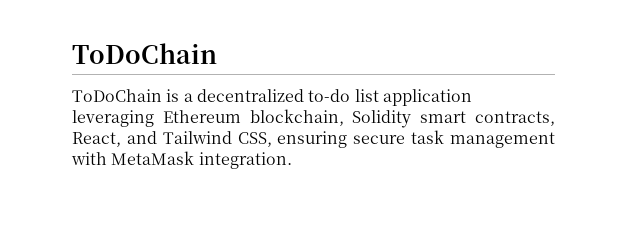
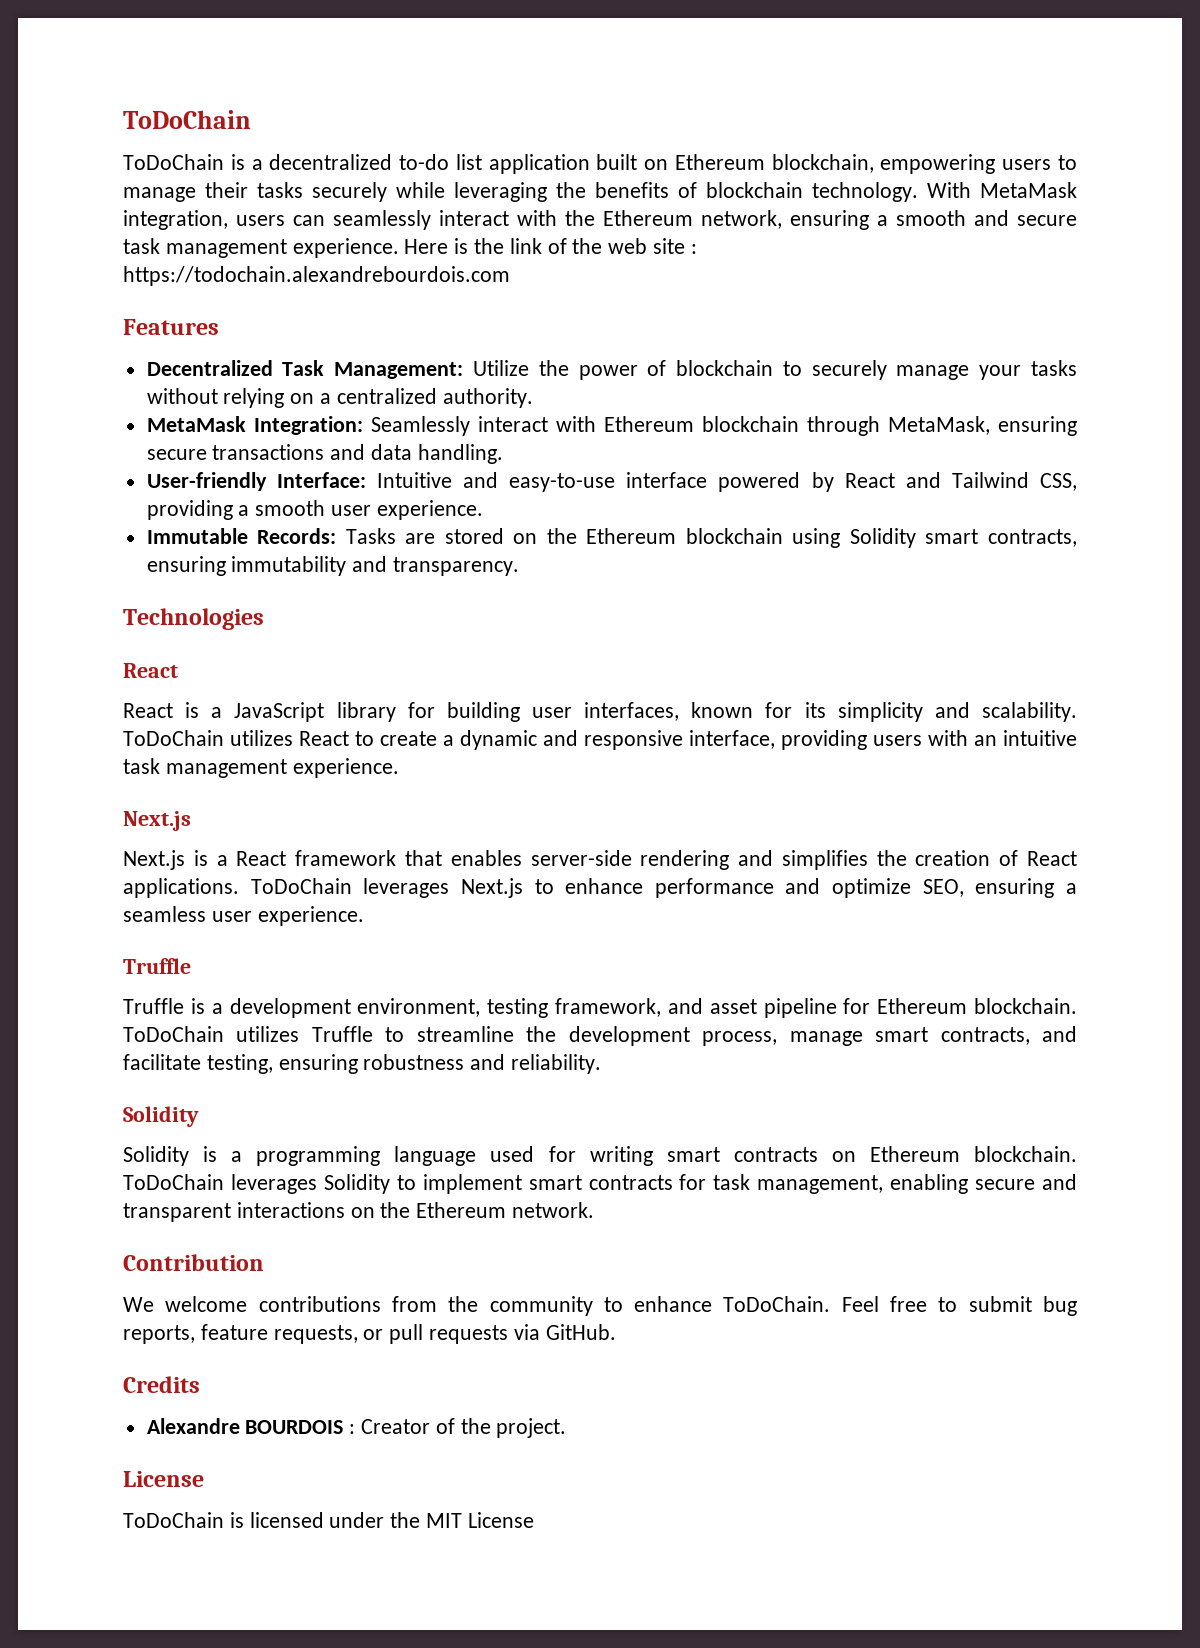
- ToDoChain is a decentralized to-do list application leveraging Ethereum blockchain, Solidity smart contracts, React, and Tailwind CSS, ensuring secure task management with MetaMask integration.
+ ToDoChain is a decentralized to-do list application built on Ethereum blockchain, empowering users to manage their tasks securely while leveraging the benefits of blockchain technology. With MetaMask integration, users can seamlessly interact with the Ethereum network, ensuring a smooth and secure task management experience. Here is the link of the web site : https://todochain.alexandrebourdois.com
+ Features
+ Decentralized Task Management: Utilize the power of blockchain to securely manage your tasks without relying on a centralized authority.
+ MetaMask Integration: Seamlessly interact with Ethereum blockchain through MetaMask, ensuring secure transactions and data handling.
+ User-friendly Interface: Intuitive and easy-to-use interface powered by React and Tailwind CSS, providing a smooth user experience.
+ Immutable Records: Tasks are stored on the Ethereum blockchain using Solidity smart contracts, ensuring immutability and transparency.
+ Technologies
+ React
+ React is a JavaScript library for building user interfaces, known for its simplicity and scalability. ToDoChain utilizes React to create a dynamic and responsive interface, providing users with an intuitive task management experience.
+ Next.js
+ Next.js is a React framework that enables server-side rendering and simplifies the creation of React applications. ToDoChain leverages Next.js to enhance performance and optimize SEO, ensuring a seamless user experience.
+ Truffle
+ Truffle is a development environment, testing framework, and asset pipeline for Ethereum blockchain. ToDoChain utilizes Truffle to streamline the development process, manage smart contracts, and facilitate testing, ensuring robustness and reliability.
+ Solidity
+ Solidity is a programming language used for writing smart contracts on Ethereum blockchain. ToDoChain leverages Solidity to implement smart contracts for task management, enabling secure and transparent interactions on the Ethereum network.
+ Contribution
+ We welcome contributions from the community to enhance ToDoChain. Feel free to submit bug reports, feature requests, or pull requests via GitHub.
+ Credits
+ Alexandre BOURDOIS : Creator of the project.
+ License
+ ToDoChain is licensed under the MIT License

